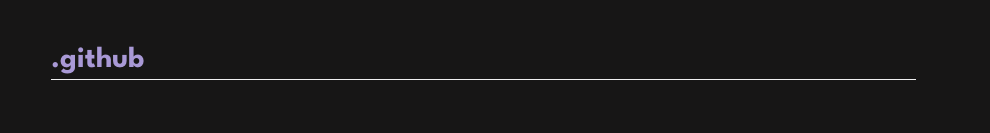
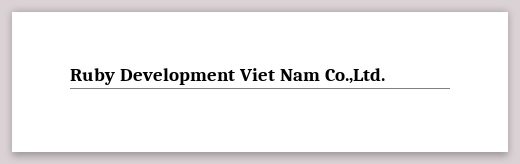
- .github
+ Ruby Development Viet Nam Co.,Ltd.

